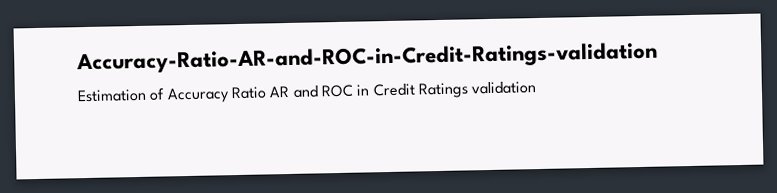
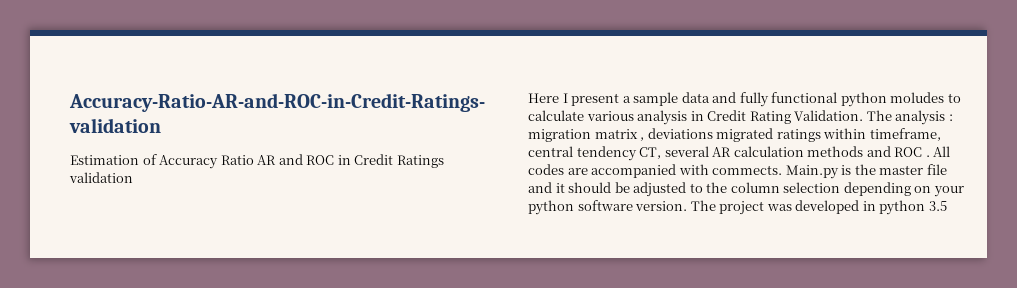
+ Here I present a sample data and fully functional python moludes to calculate various analysis in Credit Rating Validation. The analysis : migration matrix , deviations migrated ratings within timeframe, central tendency CT, several AR calculation methods and ROC . All codes are accompanied with commects. Main.py is the master file and it should be adjusted to the column selection depending on your python software version. The project was developed in python 3.5

